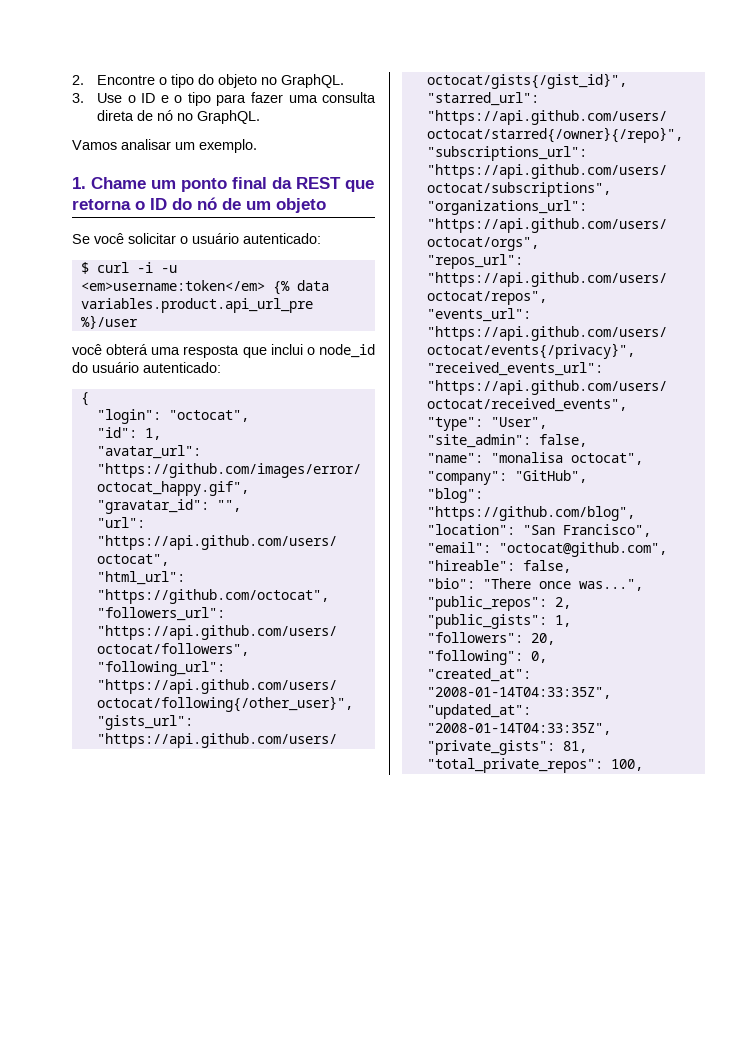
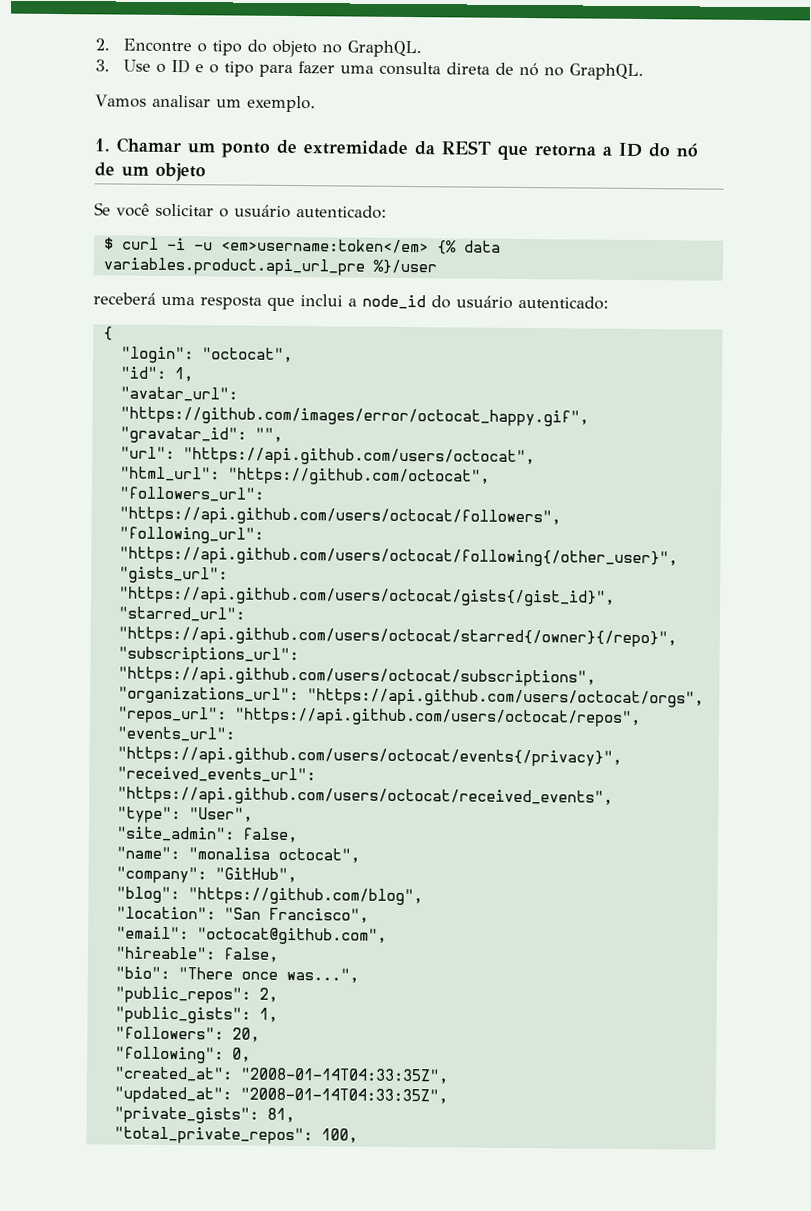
- 1. Chame um ponto final da REST que retorna o ID do nó de um objeto
+ 1. Chamar um ponto de extremidade da REST que retorna a ID do nó de um objeto
- você obterá uma resposta que inclui o node_id do usuário autenticado:
+ receberá uma resposta que inclui a node_id do usuário autenticado:

